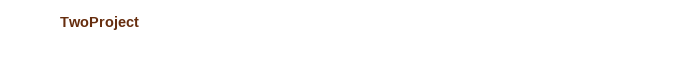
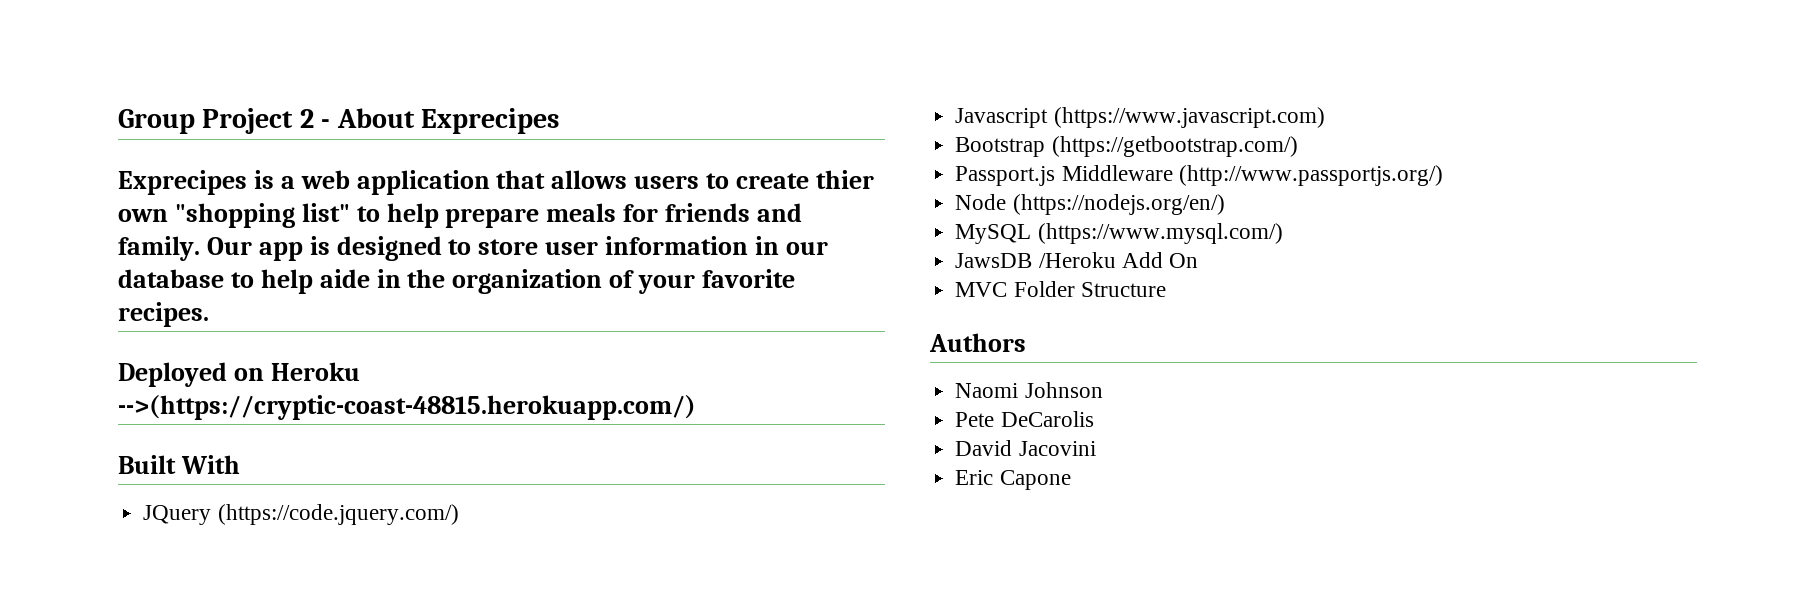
- TwoProject
+ Group Project 2 - About Exprecipes
+ Exprecipes is a web application that allows users to create thier own "shopping list" to help prepare meals for friends and family. Our app is designed to store user information in our database to help aide in the organization of your favorite recipes.
+ Deployed on Heroku -->(https://cryptic-coast-48815.herokuapp.com/)
+ Built With
+ JQuery (https://code.jquery.com/)
+ Javascript (https://www.javascript.com)
+ Bootstrap (https://getbootstrap.com/)
+ Passport.js Middleware (http://www.passportjs.org/)
+ Node (https://nodejs.org/en/)
+ MySQL (https://www.mysql.com/)
+ JawsDB /Heroku Add On
+ MVC Folder Structure
+ Authors
+ Naomi Johnson
+ Pete DeCarolis
+ David Jacovini
+ Eric Capone

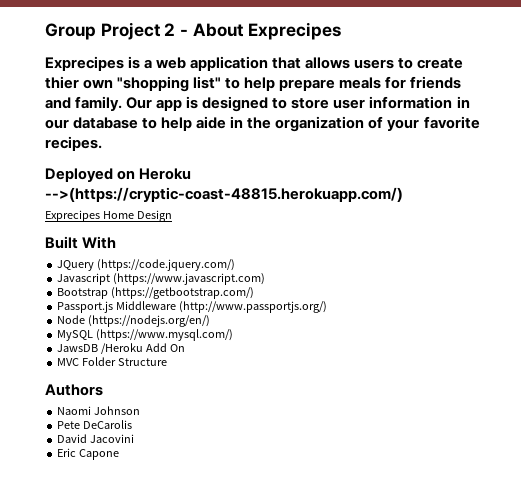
+ Exprecipes Home Design

